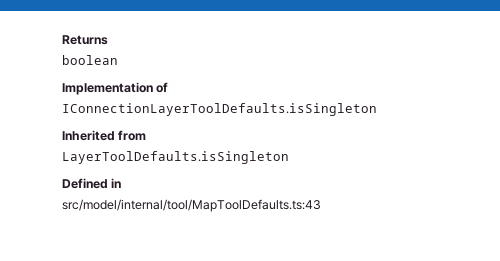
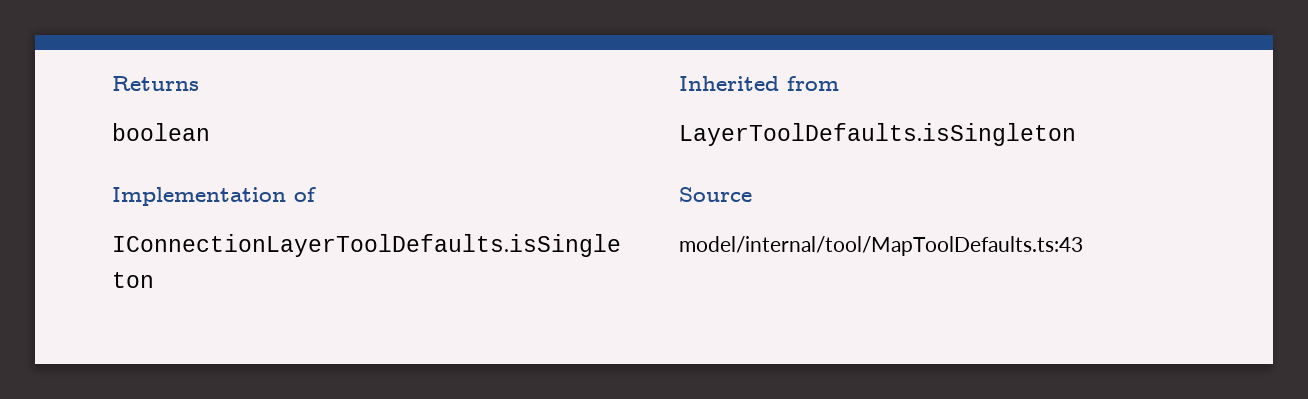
- Defined in
- src/model/internal/tool/MapToolDefaults.ts:43
+ Source
+ model/internal/tool/MapToolDefaults.ts:43

